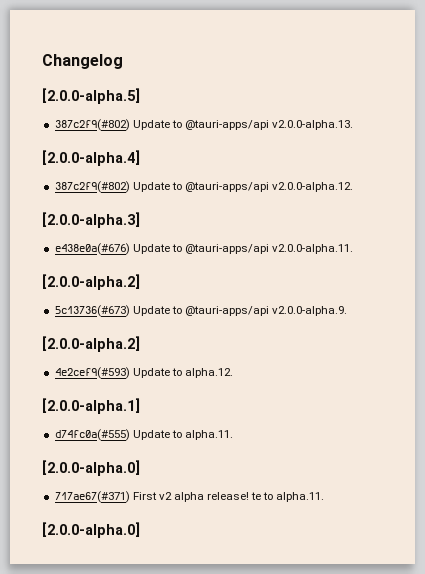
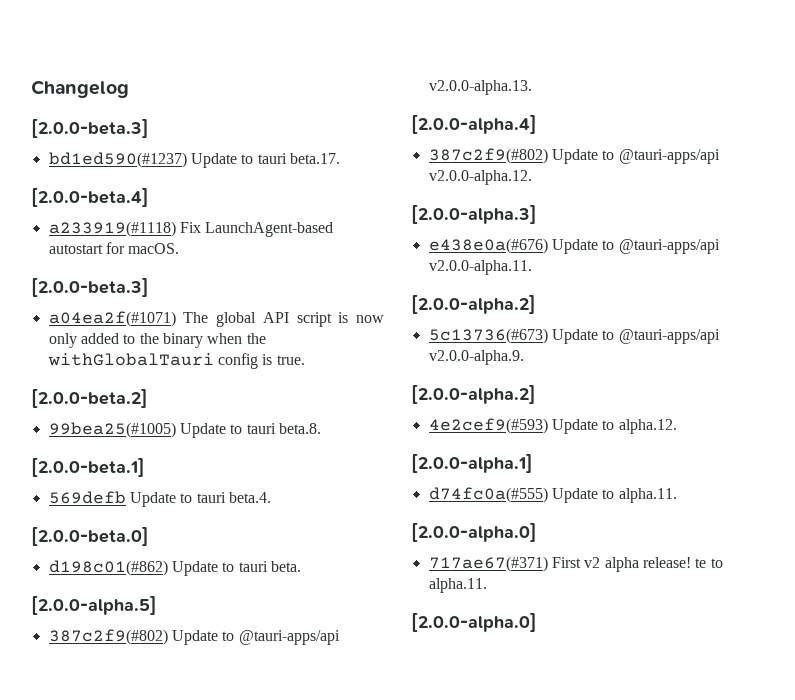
  Changelog
+ [2.0.0-beta.3]
+ bd1ed590(#1237) Update to tauri beta.17.
+ [2.0.0-beta.4]
+ a233919(#1118) Fix LaunchAgent-based autostart for macOS.
+ [2.0.0-beta.3]
+ a04ea2f(#1071) The global API script is now only added to the binary when the withGlobalTauri config is true.
+ [2.0.0-beta.2]
+ 99bea25(#1005) Update to tauri beta.8.
+ [2.0.0-beta.1]
+ 569defb Update to tauri beta.4.
+ [2.0.0-beta.0]
+ d198c01(#862) Update to tauri beta.

